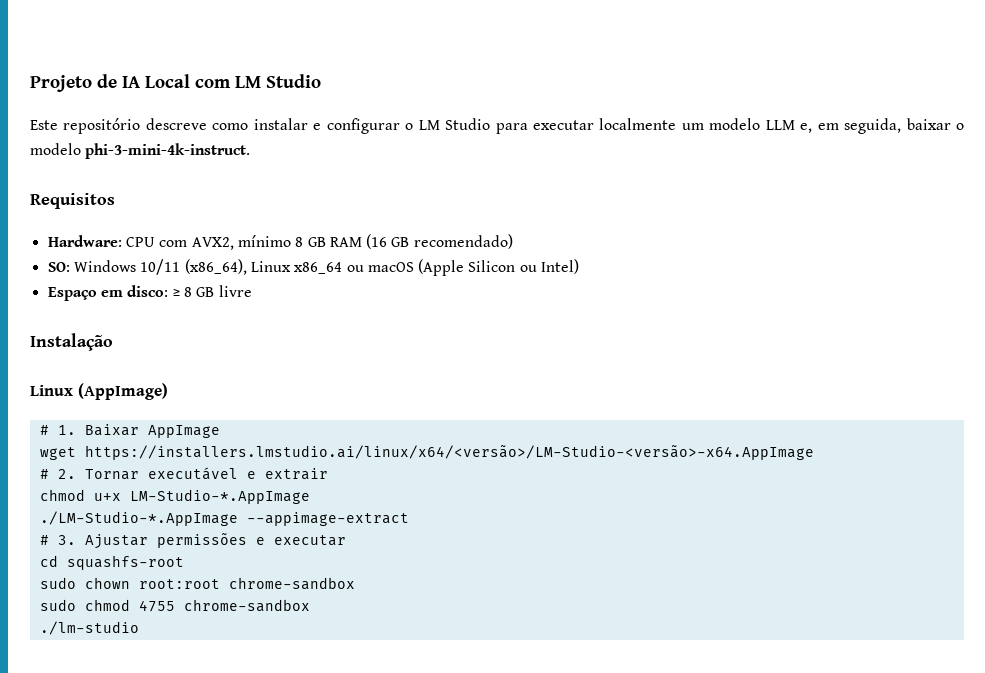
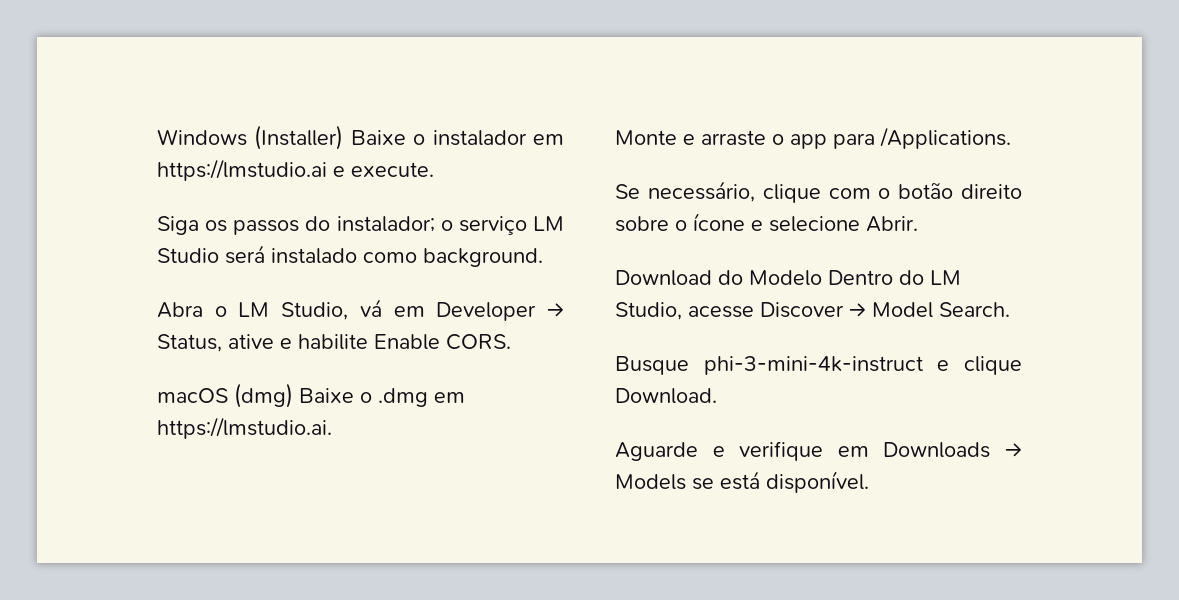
- Projeto de IA Local com LM Studio
- Este repositório descreve como instalar e configurar o LM Studio para executar localmente um modelo LLM e, em seguida, baixar o modelo phi-3-mini-4k-instruct.
- Requisitos
- Hardware: CPU com AVX2, mínimo 8 GB RAM (16 GB recomendado)
- SO: Windows 10/11 (x86_64), Linux x86_64 ou macOS (Apple Silicon ou Intel)
- Espaço em disco: ≥ 8 GB livre
- Instalação
- Linux (AppImage)
- # 1. Baixar AppImage
- wget https://installers.lmstudio.ai/linux/x64/<versão>/LM-Studio-<versão>-x64.AppImage
- # 2. Tornar executável e extrair
- chmod u+x LM-Studio-*.AppImage
- ./LM-Studio-*.AppImage --appimage-extract
- # 3. Ajustar permissões e executar
- cd squashfs-root
- sudo chown root:root chrome-sandbox
- sudo chmod 4755 chrome-sandbox
- ./lm-studio
+ Windows (Installer) Baixe o instalador em https://lmstudio.ai e execute.
+ Siga os passos do instalador; o serviço LM Studio será instalado como background.
+ Abra o LM Studio, vá em Developer → Status, ative e habilite Enable CORS.
+ macOS (dmg) Baixe o .dmg em https://lmstudio.ai.
+ Monte e arraste o app para /Applications.
+ Se necessário, clique com o botão direito sobre o ícone e selecione Abrir.
+ Download do Modelo Dentro do LM Studio, acesse Discover → Model Search.
+ Busque phi-3-mini-4k-instruct e clique Download.
+ Aguarde e verifique em Downloads → Models se está disponível.

